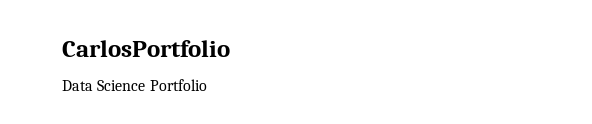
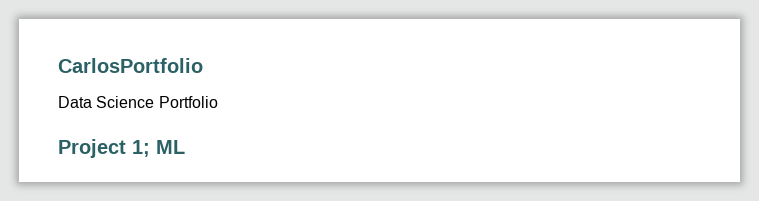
+ Project 1; ML

